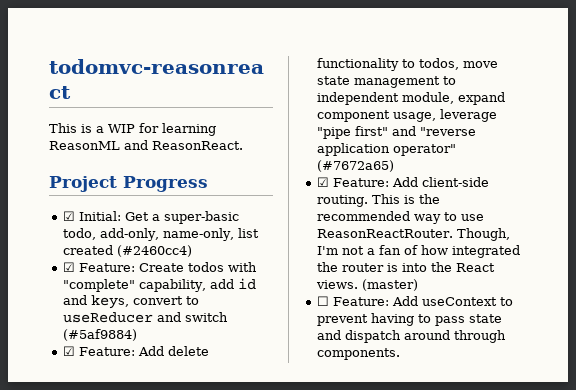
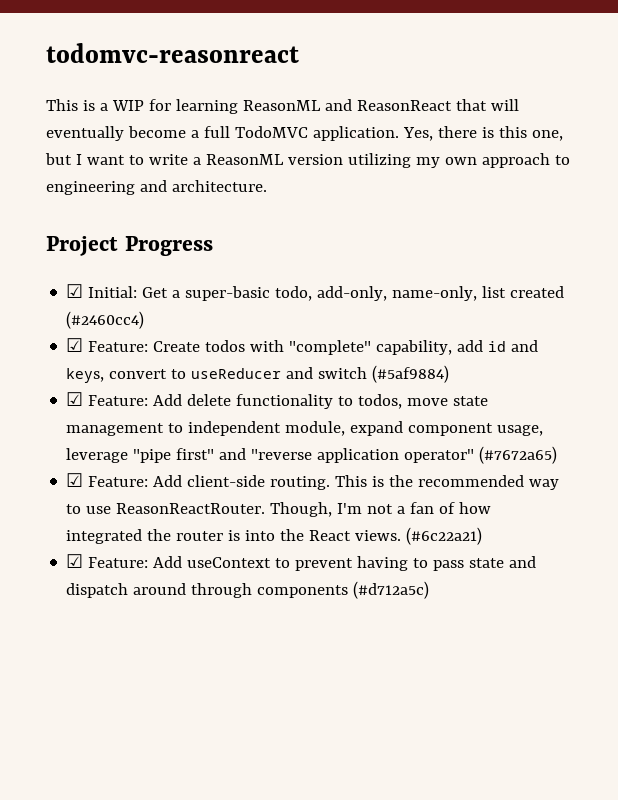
- This is a WIP for learning ReasonML and ReasonReact.
+ This is a WIP for learning ReasonML and ReasonReact that will eventually become a full TodoMVC application. Yes, there is this one, but I want to write a ReasonML version utilizing my own approach to engineering and architecture.
- (master)
- ☐ Feature: Add useContext to prevent having to pass state and dispatch around through components.
+ (#6c22a21)
+ ☑ Feature: Add useContext to prevent having to pass state and dispatch around through components (#d712a5c)

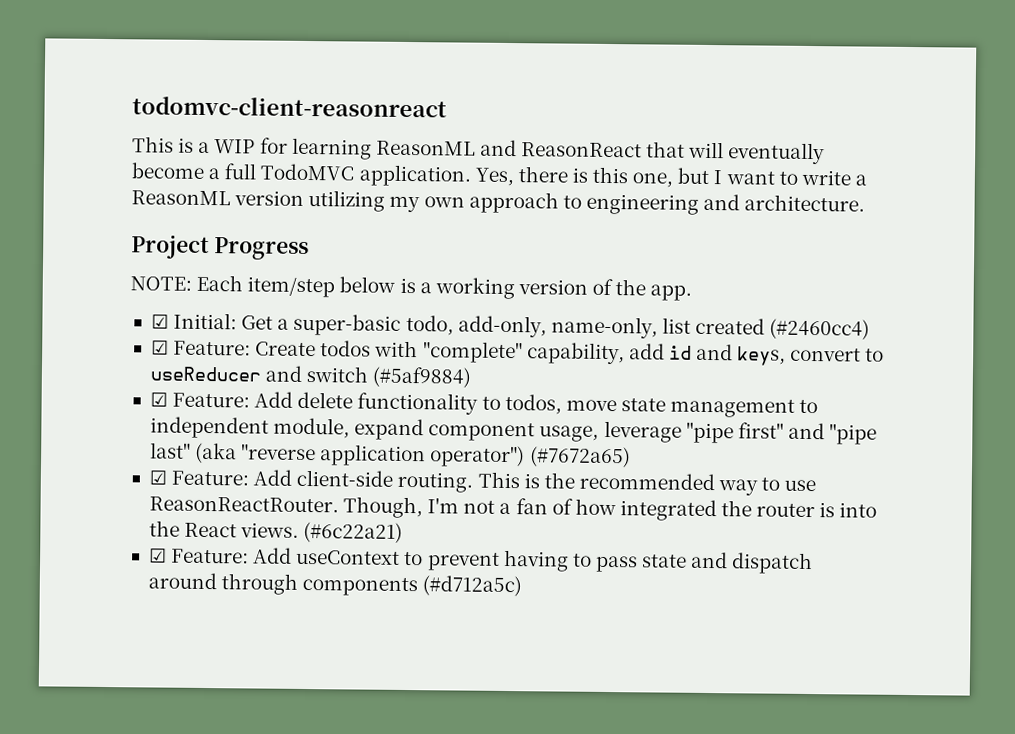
- todomvc-reasonreact
+ todomvc-client-reasonreact
+ NOTE: Each item/step below is a working version of the app.
- ☑ Feature: Add delete functionality to todos, move state management to independent module, expand component usage, leverage "pipe first" and "reverse application operator" (#7672a65)
+ ☑ Feature: Add delete functionality to todos, move state management to independent module, expand component usage, leverage "pipe first" and "pipe last" (aka "reverse application operator") (#7672a65)

